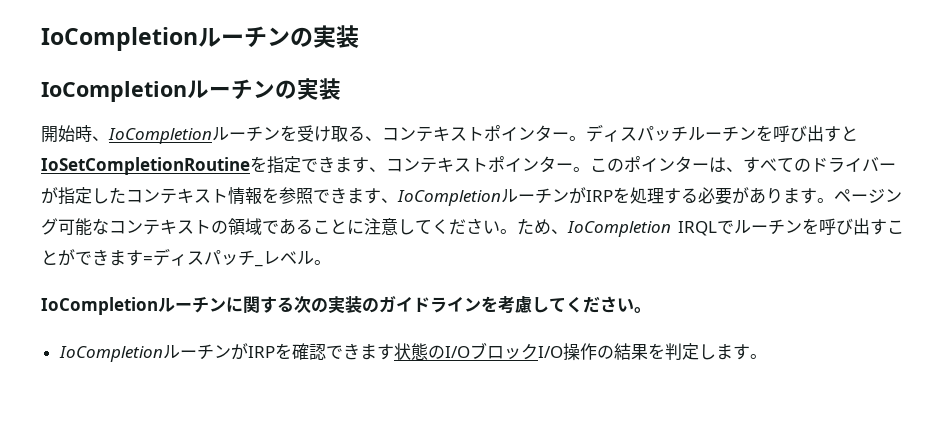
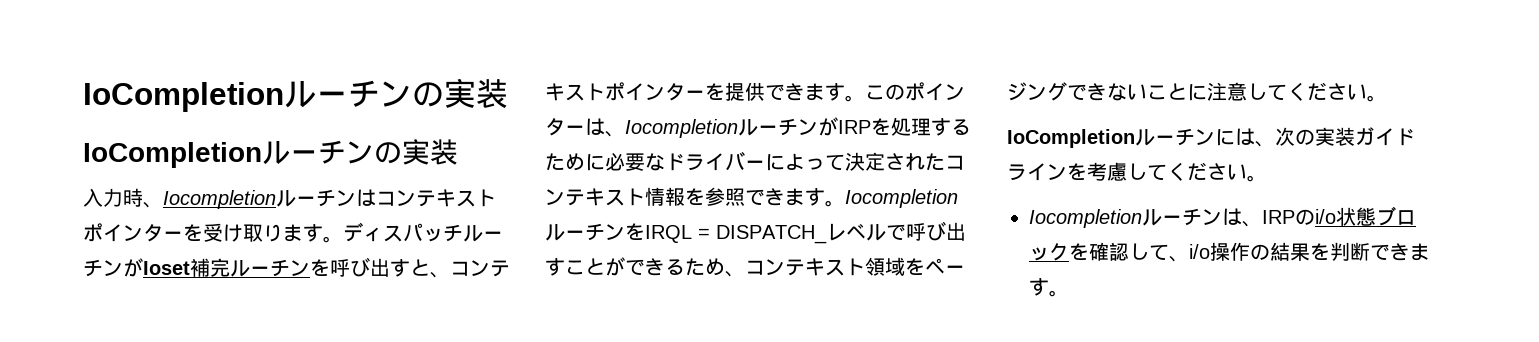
- 開始時、IoCompletionルーチンを受け取る、コンテキストポインター。ディスパッチルーチンを呼び出すとIoSetCompletionRoutineを指定できます、コンテキストポインター。
+ 入力時、Iocompletionルーチンはコンテキストポインターを受け取ります。ディスパッチルーチンがIoset補完ルーチンを呼び出すと、コンテキストポインターを提供できます。
- このポインターは、すべてのドライバーが指定したコンテキスト情報を参照できます、IoCompletionルーチンがIRPを処理する必要があります。ページング可能なコンテキストの領域であることに注意してください。ため、IoCompletion IRQLでルーチンを呼び出すことができます=ディスパッチ_レベル。
+ このポインターは、IocompletionルーチンがIRPを処理するために必要なドライバーによって決定されたコンテキスト情報を参照できます。IocompletionルーチンをIRQL = DISPATCH_レベルで呼び出すことができるため、コンテキスト領域をページングできないことに注意してください。
- IoCompletionルーチンに関する次の実装のガイドラインを考慮してください。
+ IoCompletionルーチンには、次の実装ガイドラインを考慮してください。
- IoCompletionルーチンがIRPを確認できます状態のI/OブロックI/O操作の結果を判定します。
+ Iocompletionルーチンは、IRPのi/o状態ブロックを確認して、i/o操作の結果を判断できます。

